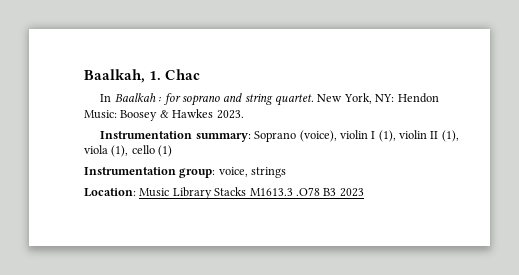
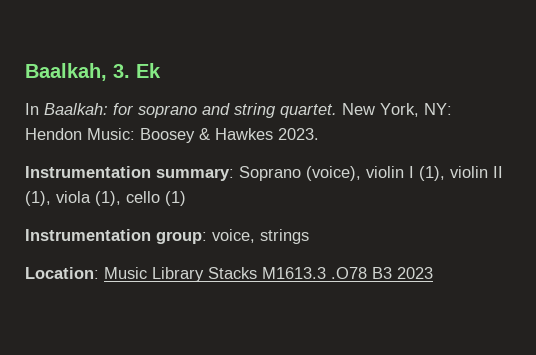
- Baalkah, 1. Chac
+ Baalkah, 3. Ek
- In Baalkah : for soprano and string quartet.
+ In Baalkah: for soprano and string quartet.

